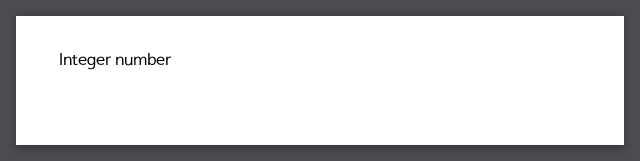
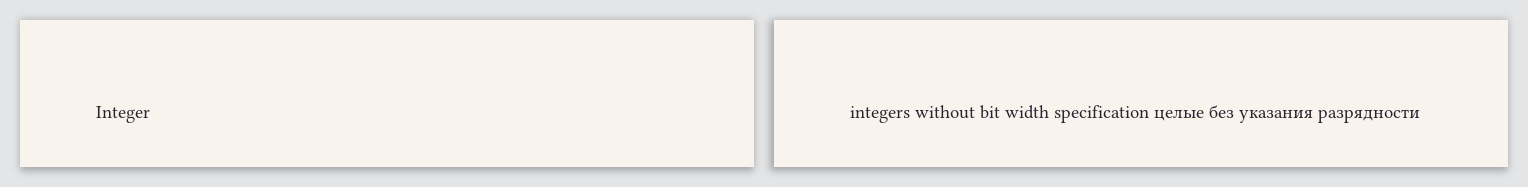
- Integer number
+ Integer
+ integers without bit width specification целые без указания разрядности

